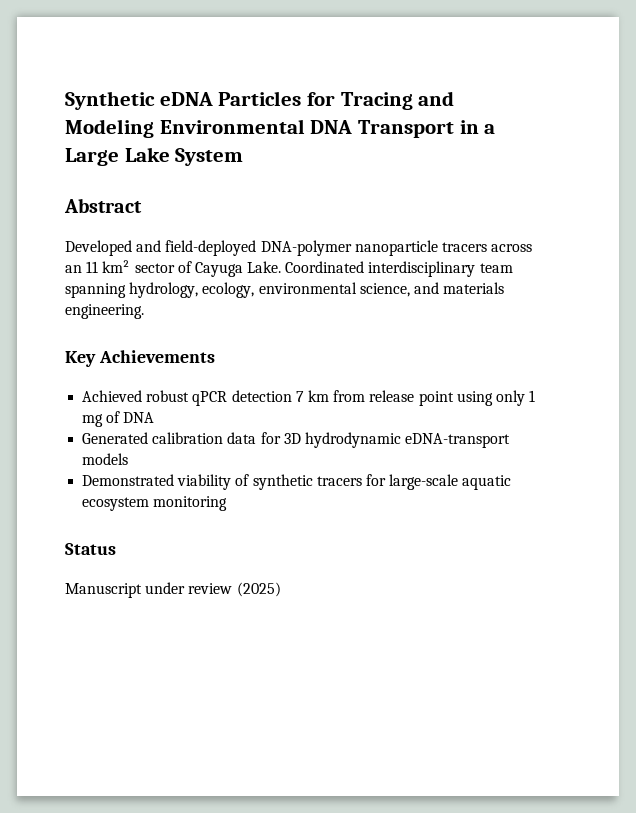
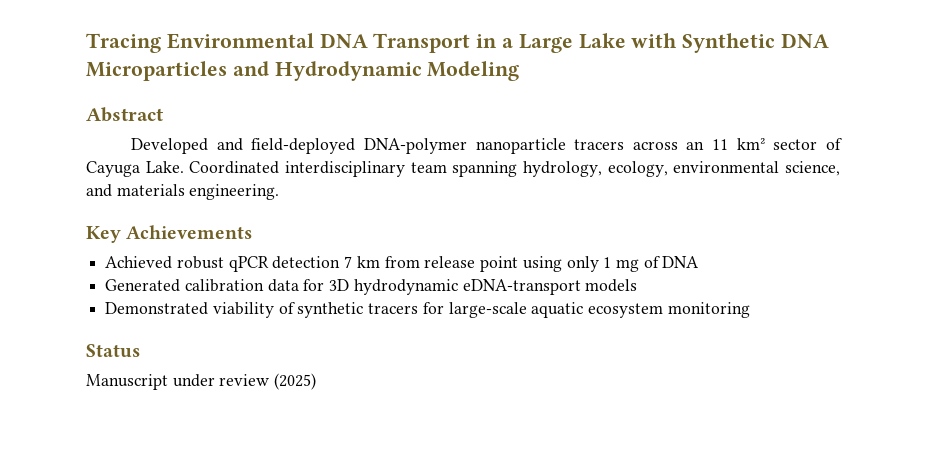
- Synthetic eDNA Particles for Tracing and Modeling Environmental DNA Transport in a Large Lake System
+ Tracing Environmental DNA Transport in a Large Lake with Synthetic DNA Microparticles and Hydrodynamic Modeling

